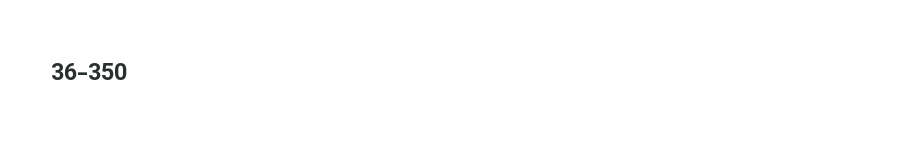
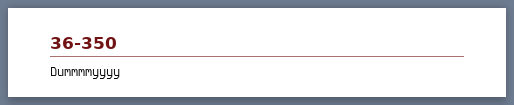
+ Dummmmyyyy

